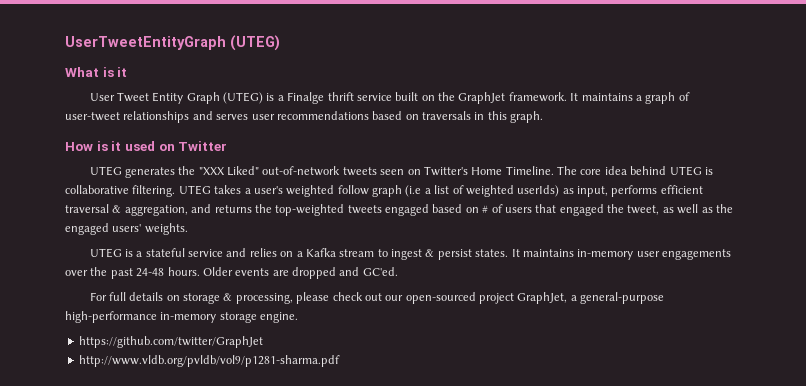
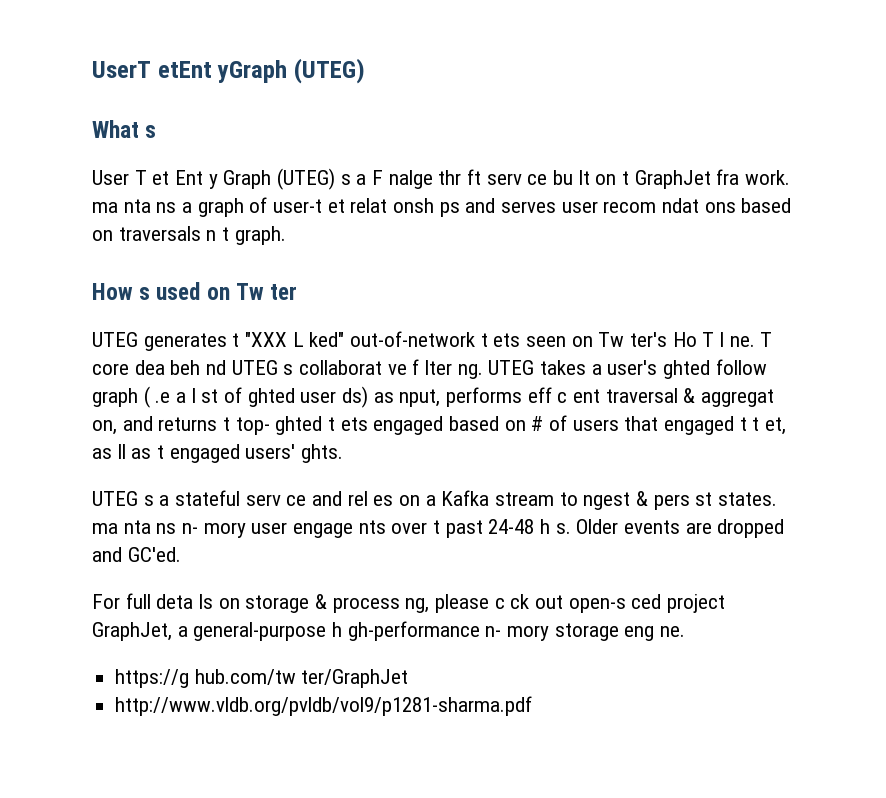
- UserTweetEntityGraph (UTEG)
+ UserT etEnt yGraph (UTEG)
- What is it
+ What s
- User Tweet Entity Graph (UTEG) is a Finalge thrift service built on the GraphJet framework. It maintains a graph of user-tweet relationships and serves user recommendations based on traversals in this graph.
+ User T et Ent y Graph (UTEG) s a F nalge thr ft serv ce bu lt on t GraphJet fra work. ma nta ns a graph of user-t et relat onsh ps and serves user recom ndat ons based on traversals n t graph.
- How is it used on Twitter
- UTEG generates the "XXX Liked" out-of-network tweets seen on Twitter's Home Timeline. The core idea behind UTEG is collaborative filtering.
+ How s used on Tw ter
+ UTEG generates t "XXX L ked" out-of-network t ets seen on Tw ter's Ho T l ne. T core dea beh nd UTEG s collaborat ve f lter ng.
- UTEG takes a user's weighted follow graph (i.e a list of weighted userIds) as input, performs efficient traversal & aggregation, and returns the top-weighted tweets engaged based on # of users that engaged the tweet, as well as the engaged users' weights.
- UTEG is a stateful service and relies on a Kafka stream to ingest & persist states. It maintains in-memory user engagements over the past 24-48 hours.
+ UTEG takes a user's ghted follow graph ( .e a l st of ghted user ds) as nput, performs eff c ent traversal & aggregat on, and returns t top- ghted t ets engaged based on # of users that engaged t t et, as ll as t engaged users' ghts.
+ UTEG s a stateful serv ce and rel es on a Kafka stream to ngest & pers st states. ma nta ns n- mory user engage nts over t past 24-48 h s.
- For full details on storage & processing, please check out our open-sourced project GraphJet, a general-purpose high-performance in-memory storage engine.
- https://github.com/twitter/GraphJet
+ For full deta ls on storage & process ng, please c ck out open-s ced project GraphJet, a general-purpose h gh-performance n- mory storage eng ne.
+ https://g hub.com/tw ter/GraphJet

